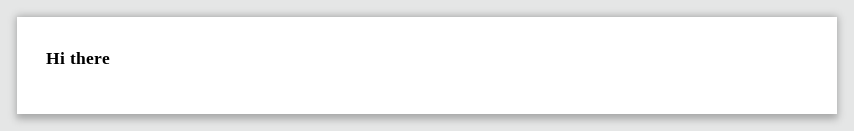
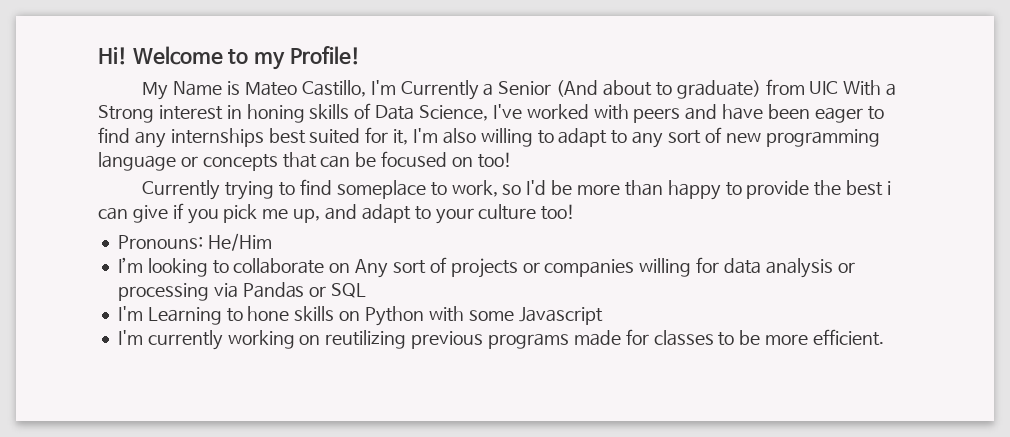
- Hi there
+ Hi! Welcome to my Profile!
+ My Name is Mateo Castillo, I'm Currently a Senior (And about to graduate) from UIC With a Strong interest in honing skills of Data Science, I've worked with peers and have been eager to find any internships best suited for it, I'm also willing to adapt to any sort of new programming language or concepts that can be focused on too!
+ Currently trying to find someplace to work, so I'd be more than happy to provide the best i can give if you pick me up, and adapt to your culture too!
+ Pronouns: He/Him
+ I’m looking to collaborate on Any sort of projects or companies willing for data analysis or processing via Pandas or SQL
+ I'm Learning to hone skills on Python with some Javascript
+ I'm currently working on reutilizing previous programs made for classes to be more efficient.

